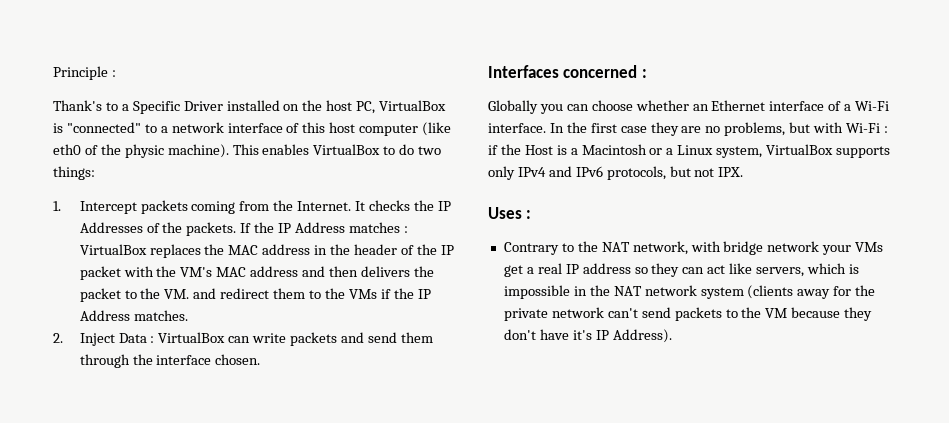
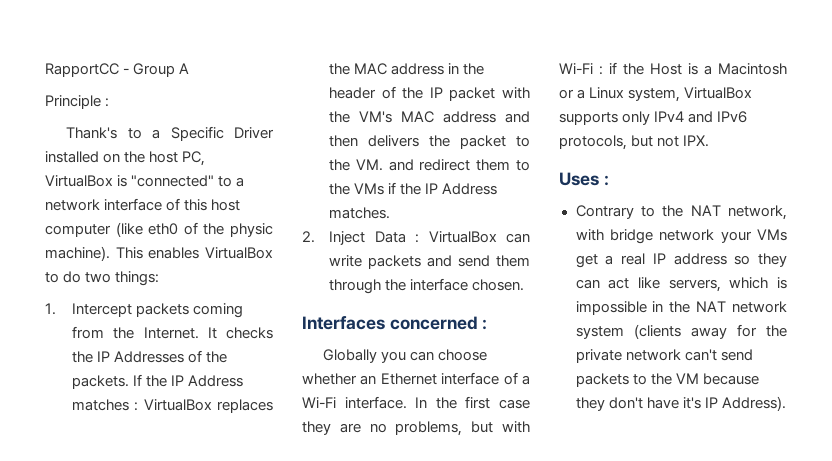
+ RapportCC - Group A

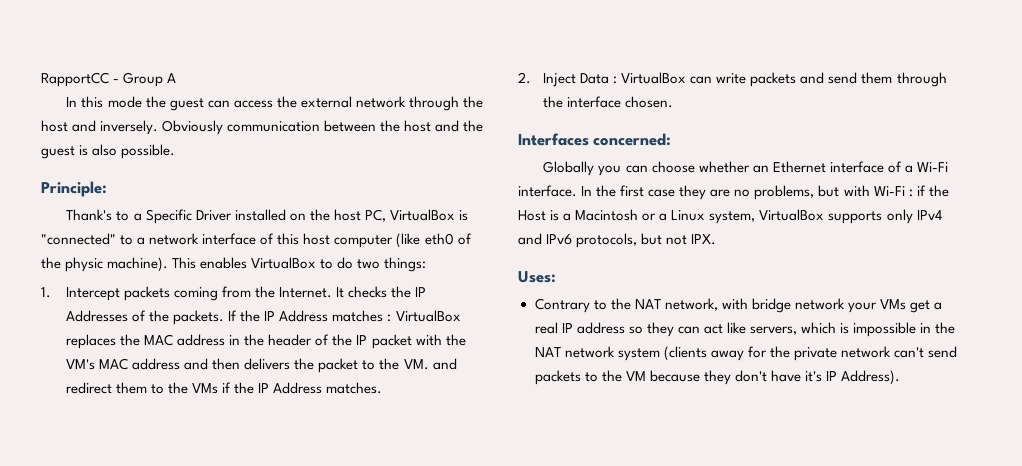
- Principle :
+ In this mode the guest can access the external network through the host and inversely. Obviously communication between the host and the guest is also possible.
+ Principle:
- Interfaces concerned :
+ Interfaces concerned:
- Uses :
+ Uses:

